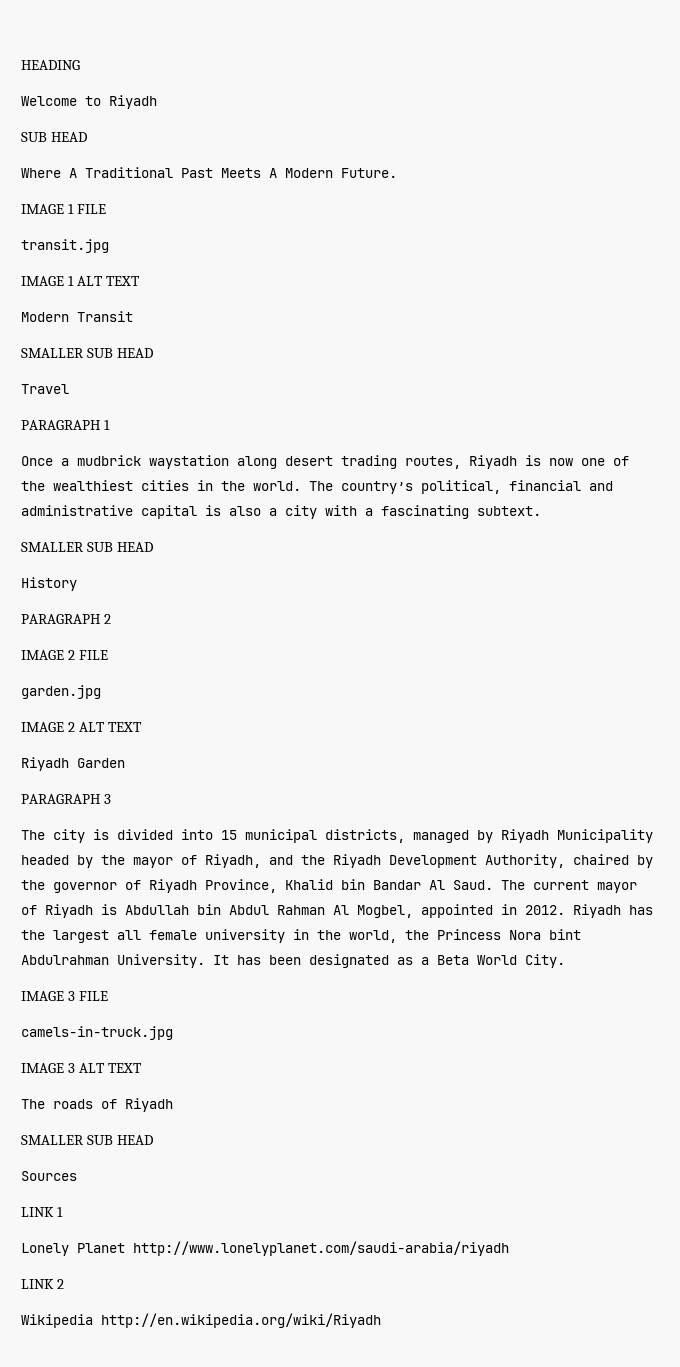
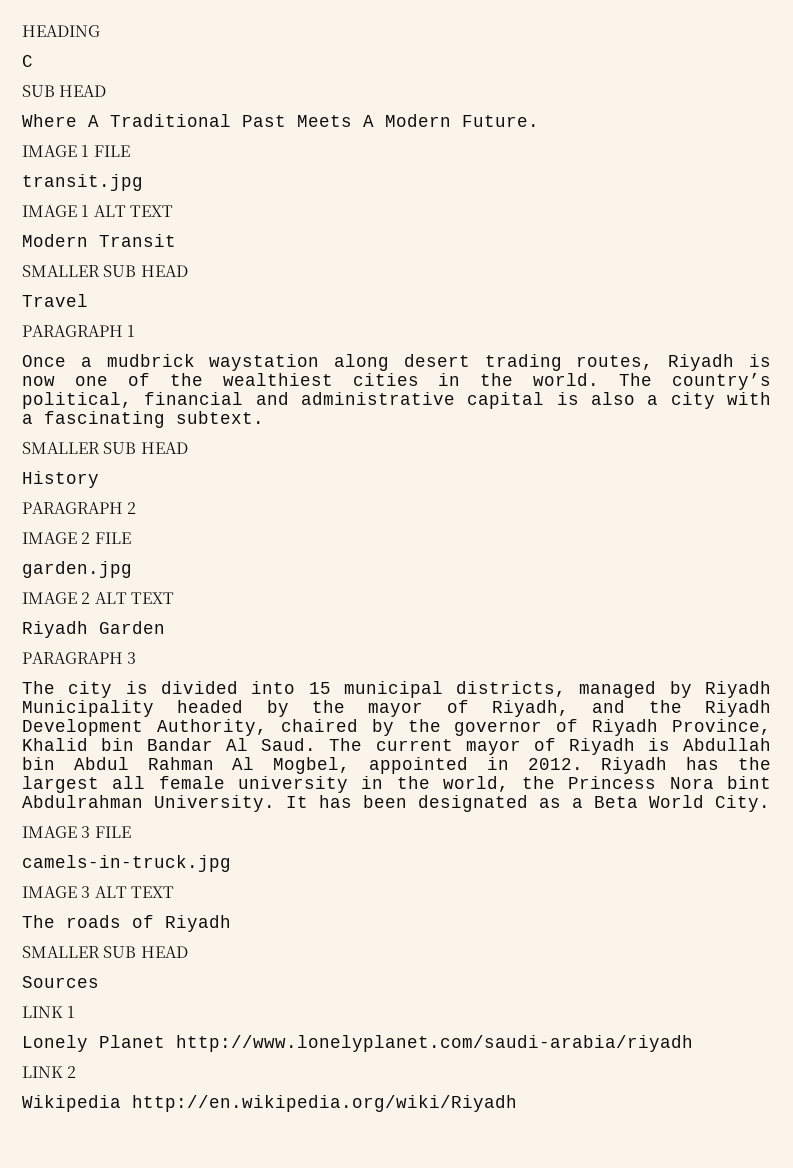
- Welcome to Riyadh
+ C

